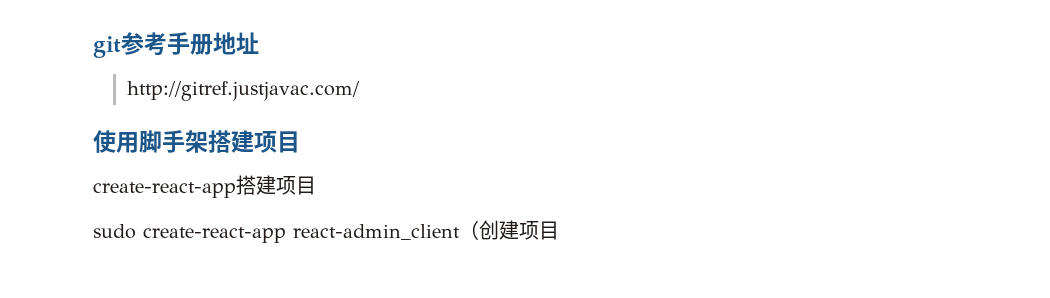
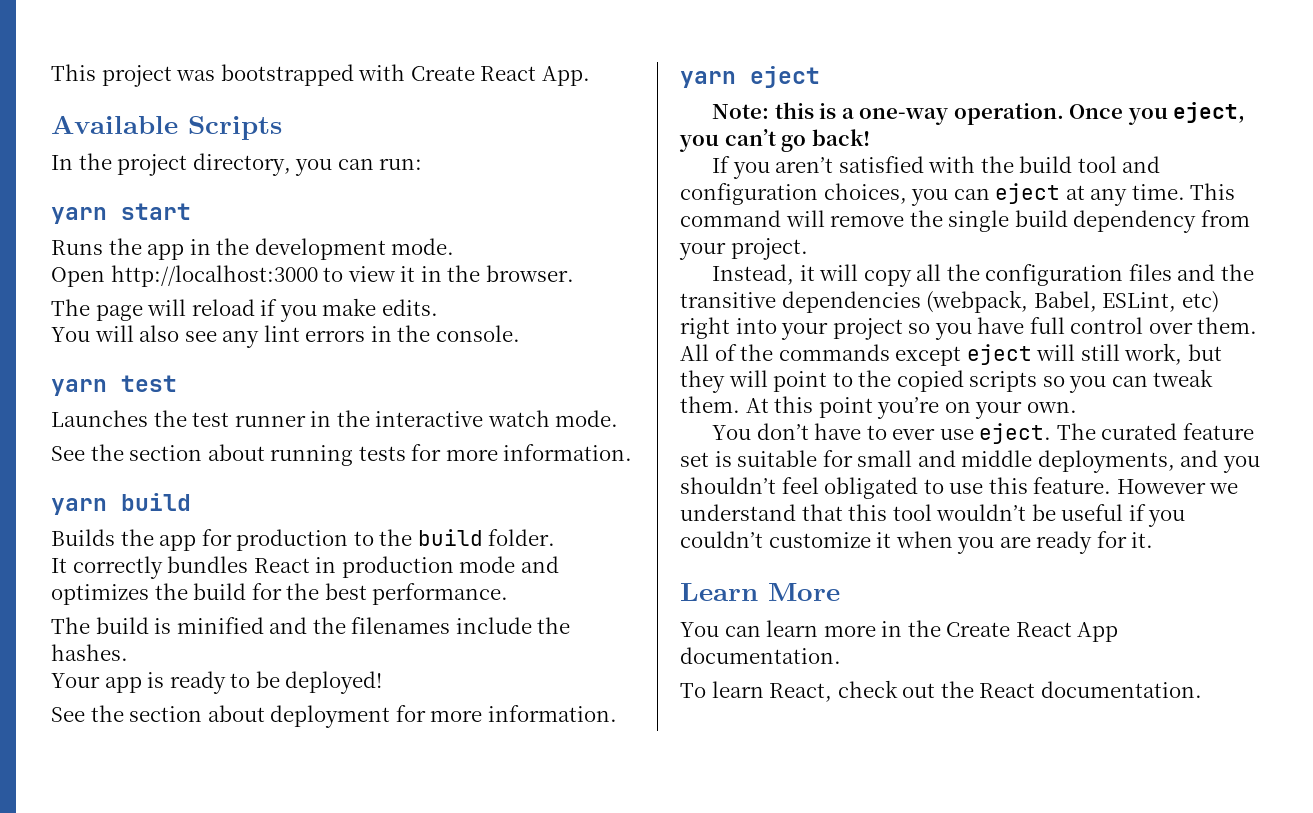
- git参考手册地址
- http://gitref.justjavac.com/
- 使用脚手架搭建项目
- create-react-app搭建项目
- sudo create-react-app react-admin_client（创建项目
+ This project was bootstrapped with Create React App.
+ Available Scripts
+ In the project directory, you can run:
+ yarn start
+ Runs the app in the development mode.
+ Open http://localhost:3000 to view it in the browser.
+ The page will reload if you make edits.
+ You will also see any lint errors in the console.
+ yarn test
+ Launches the test runner in the interactive watch mode.
+ See the section about running tests for more information.
+ yarn build
+ Builds the app for production to the build folder.
+ It correctly bundles React in production mode and optimizes the build for the best performance.
+ The build is minified and the filenames include the hashes.
+ Your app is ready to be deployed!
+ See the section about deployment for more information.
+ yarn eject
+ Note: this is a one-way operation. Once you eject, you can’t go back!
+ If you aren’t satisfied with the build tool and configuration choices, you can eject at any time. This command will remove the single build dependency from your project.
+ Instead, it will copy all the configuration files and the transitive dependencies (webpack, Babel, ESLint, etc) right into your project so you have full control over them. All of the commands except eject will still work, but they will point to the copied scripts so you can tweak them. At this point you’re on your own.
+ You don’t have to ever use eject. The curated feature set is suitable for small and middle deployments, and you shouldn’t feel obligated to use this feature. However we understand that this tool wouldn’t be useful if you couldn’t customize it when you are ready for it.
+ Learn More
+ You can learn more in the Create React App documentation.
+ To learn React, check out the React documentation.

